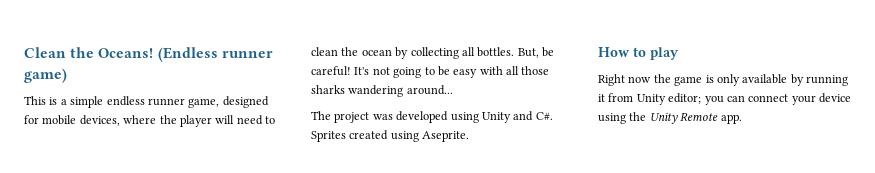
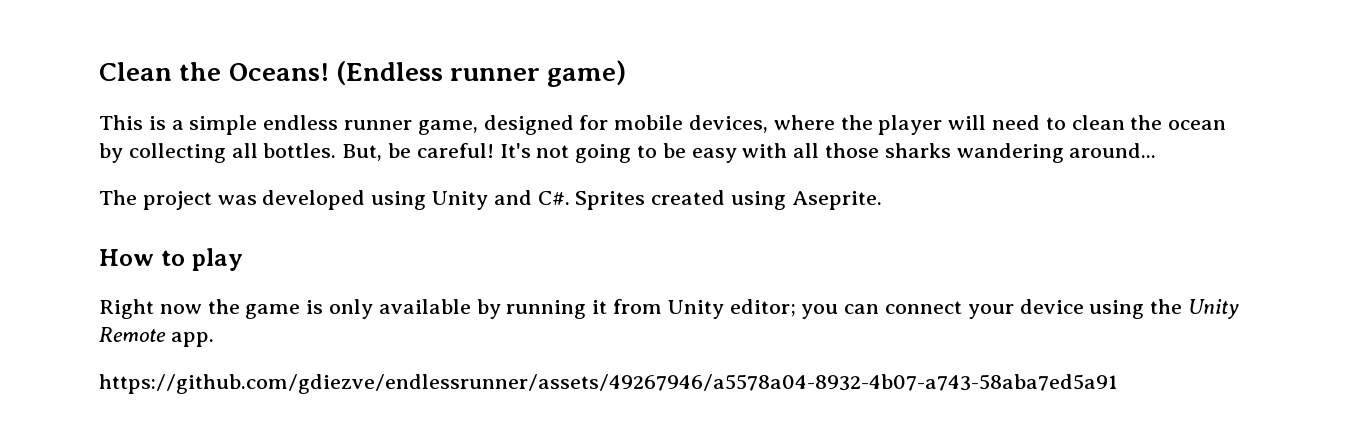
+ https://github.com/gdiezve/endlessrunner/assets/49267946/a5578a04-8932-4b07-a743-58aba7ed5a91

